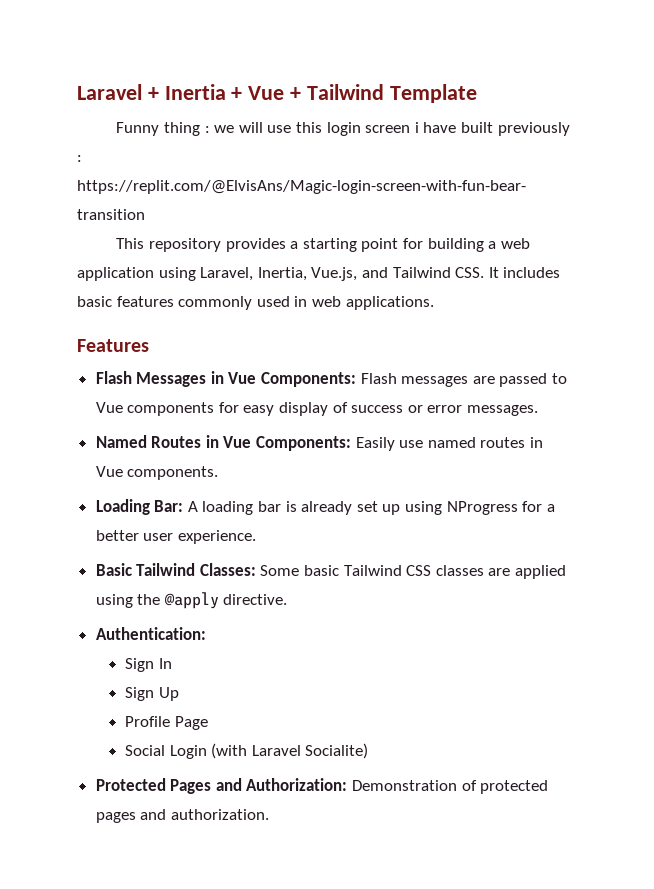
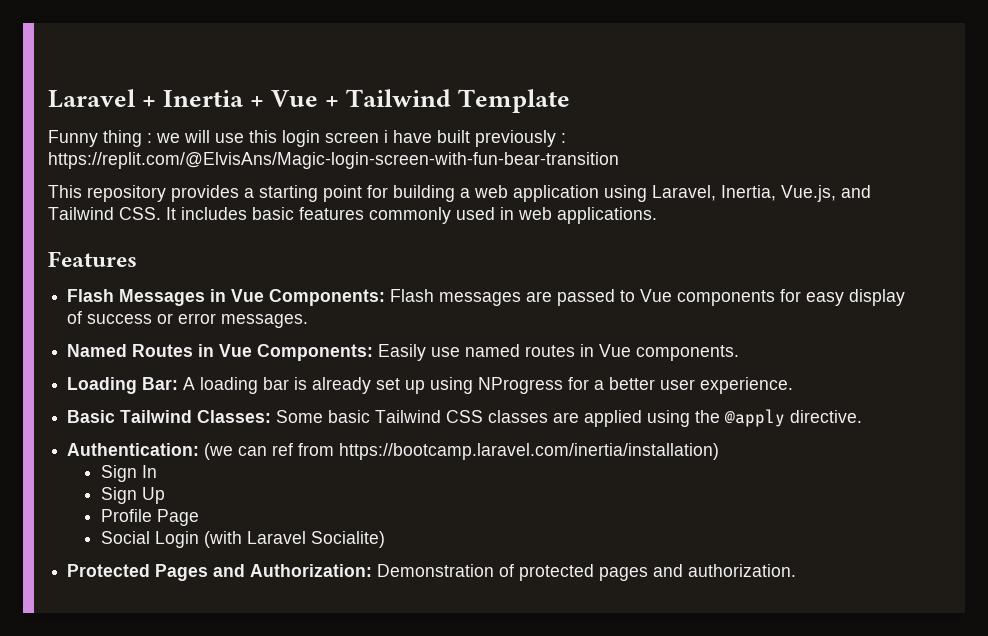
- Authentication:
+ Authentication: (we can ref from https://bootcamp.laravel.com/inertia/installation)

